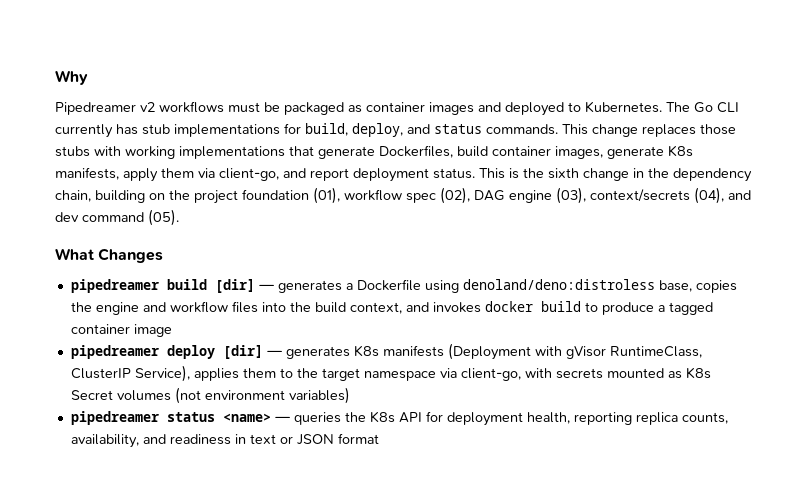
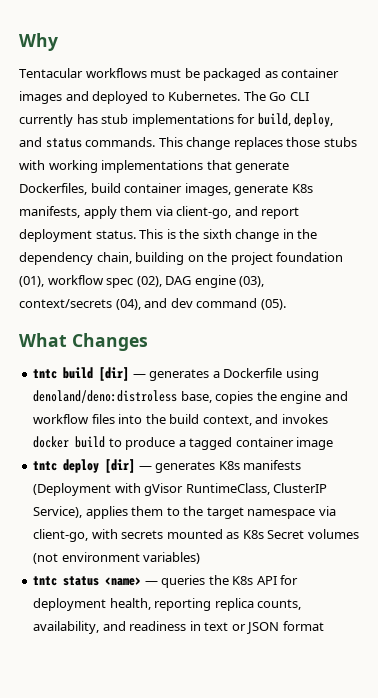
- Pipedreamer v2 workflows must be packaged as container images and deployed to Kubernetes.
+ Tentacular workflows must be packaged as container images and deployed to Kubernetes.
- pipedreamer build [dir] — generates a Dockerfile using denoland/deno:distroless base, copies the engine and workflow files into the build context, and invokes docker build to produce a tagged container image
+ tntc build [dir] — generates a Dockerfile using denoland/deno:distroless base, copies the engine and workflow files into the build context, and invokes docker build to produce a tagged container image
- pipedreamer deploy [dir] — generates K8s manifests (Deployment with gVisor RuntimeClass, ClusterIP Service), applies them to the target namespace via client-go, with secrets mounted as K8s Secret volumes (not environment variables)
+ tntc deploy [dir] — generates K8s manifests (Deployment with gVisor RuntimeClass, ClusterIP Service), applies them to the target namespace via client-go, with secrets mounted as K8s Secret volumes (not environment variables)
- pipedreamer status <name> — queries the K8s API for deployment health, reporting replica counts, availability, and readiness in text or JSON format
+ tntc status <name> — queries the K8s API for deployment health, reporting replica counts, availability, and readiness in text or JSON format

